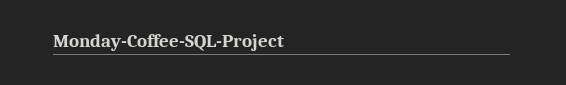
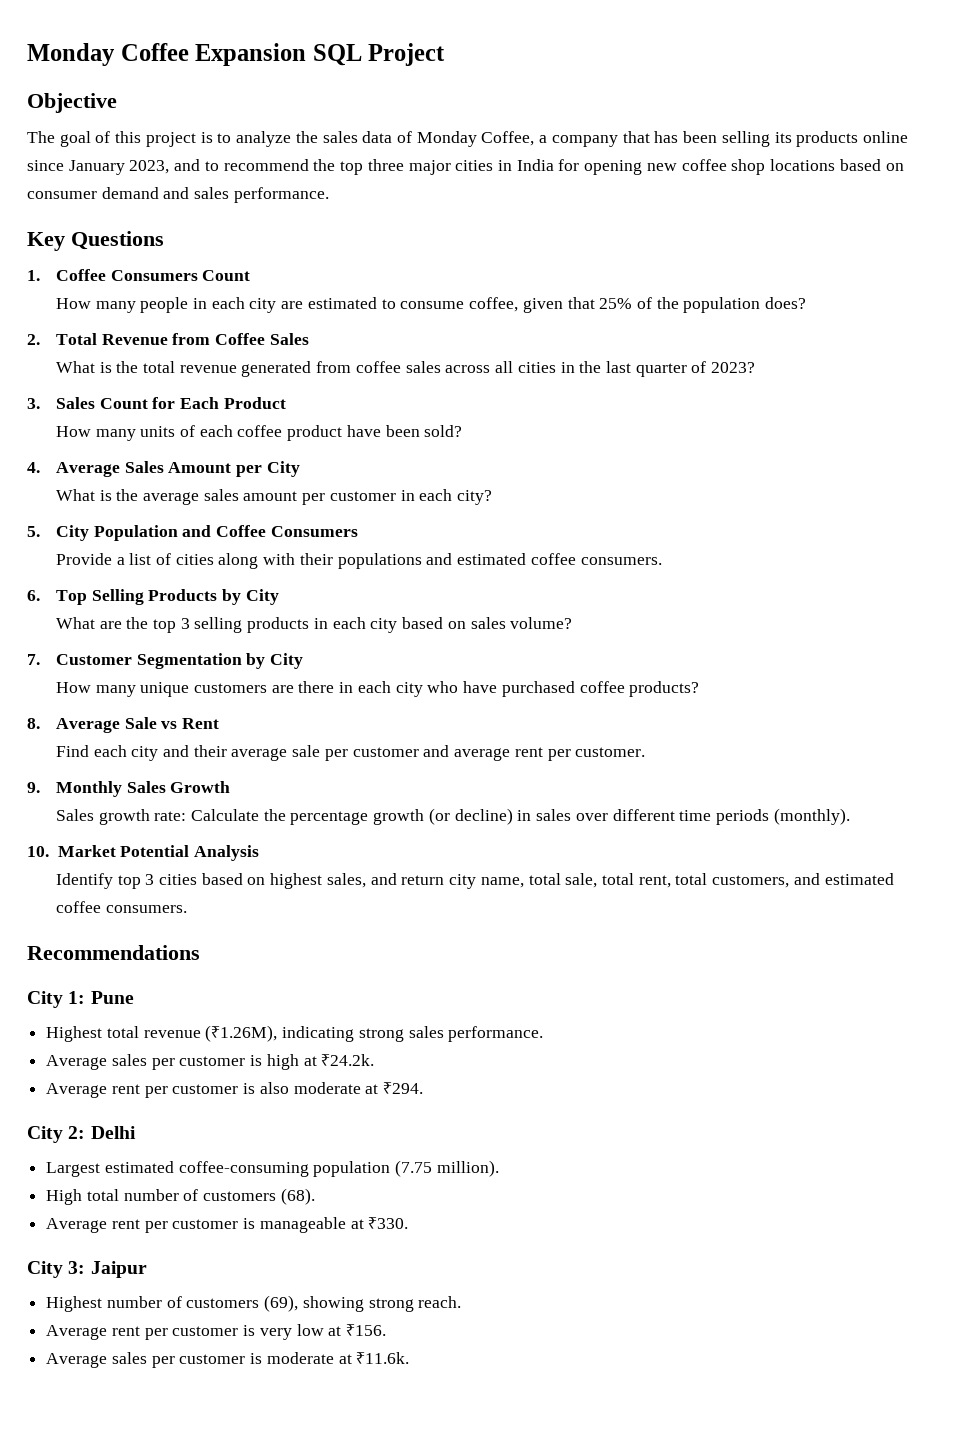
- Monday-Coffee-SQL-Project
+ Monday Coffee Expansion SQL Project
+ Objective
+ The goal of this project is to analyze the sales data of Monday Coffee, a company that has been selling its products online since January 2023, and to recommend the top three major cities in India for opening new coffee shop locations based on consumer demand and sales performance.
+ Key Questions
+ 1. Coffee Consumers Count
+ How many people in each city are estimated to consume coffee, given that 25% of the population does?
+ 2. Total Revenue from Coffee Sales
+ What is the total revenue generated from coffee sales across all cities in the last quarter of 2023?
+ 3. Sales Count for Each Product
+ How many units of each coffee product have been sold?
+ 4. Average Sales Amount per City
+ What is the average sales amount per customer in each city?
+ 5. City Population and Coffee Consumers
+ Provide a list of cities along with their populations and estimated coffee consumers.
+ 6. Top Selling Products by City
+ What are the top 3 selling products in each city based on sales volume?
+ 7. Customer Segmentation by City
+ How many unique customers are there in each city who have purchased coffee products?
+ 8. Average Sale vs Rent
+ Find each city and their average sale per customer and average rent per customer.
+ 9. Monthly Sales Growth
+ Sales growth rate: Calculate the percentage growth (or decline) in sales over different time periods (monthly).
+ 10. Market Potential Analysis
+ Identify top 3 cities based on highest sales, and return city name, total sale, total rent, total customers, and estimated coffee consumers.
+ Recommendations
+ City 1: Pune
+ Highest total revenue (₹1.26M), indicating strong sales performance.
+ Average sales per customer is high at ₹24.2k.
+ Average rent per customer is also moderate at ₹294.
+ City 2: Delhi
+ Largest estimated coffee-consuming population (7.75 million).
+ High total number of customers (68).
+ Average rent per customer is manageable at ₹330.
+ City 3: Jaipur
+ Highest number of customers (69), showing strong reach.
+ Average rent per customer is very low at ₹156.
+ Average sales per customer is moderate at ₹11.6k.

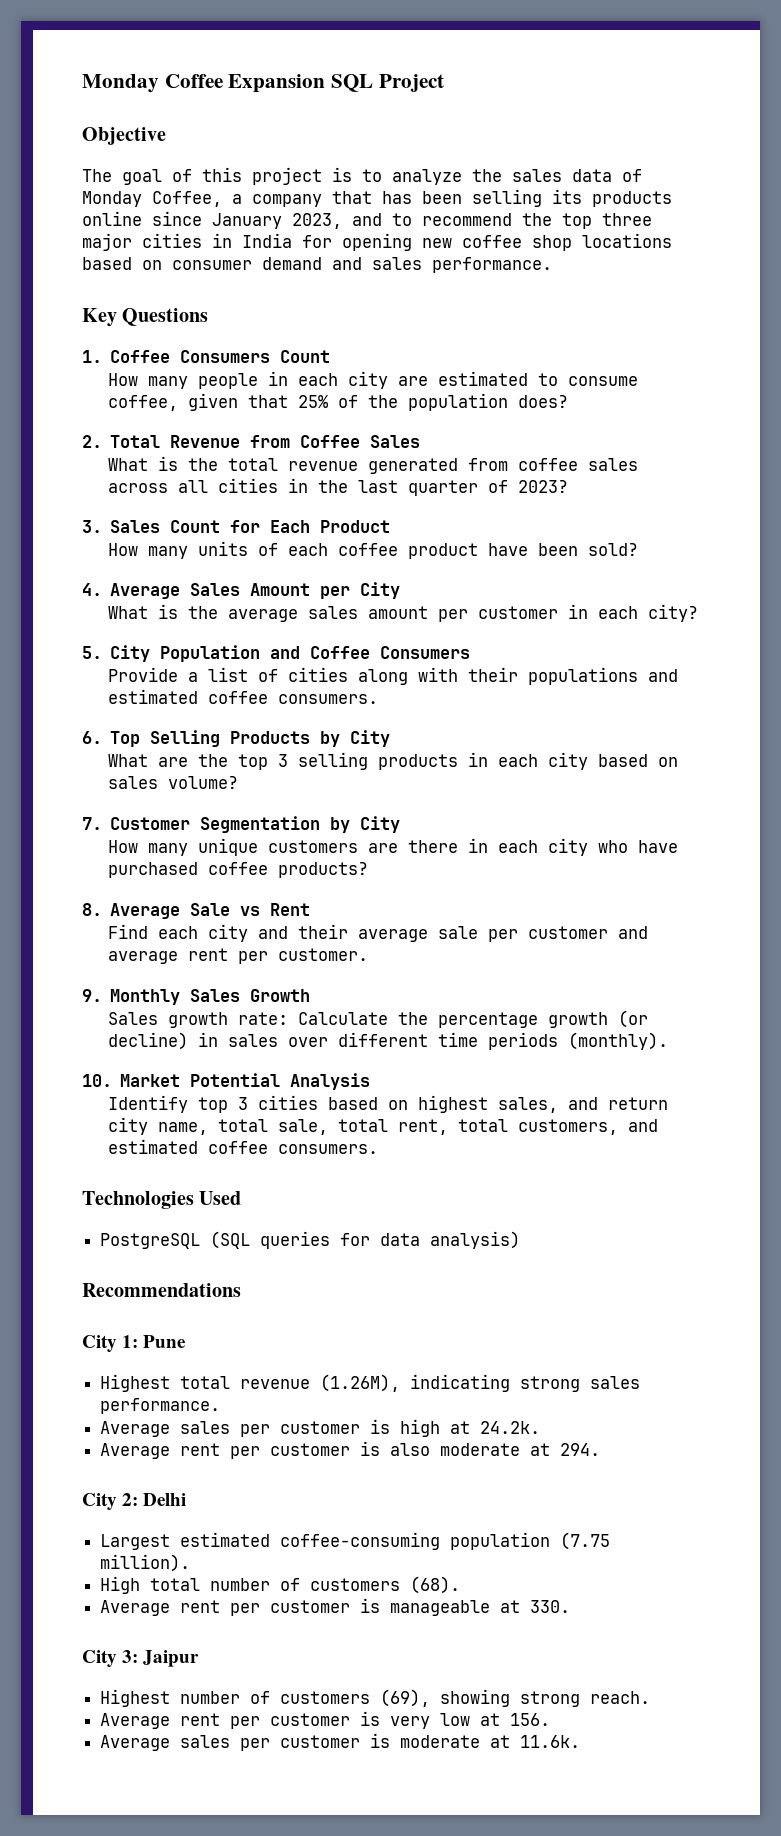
+ Technologies Used
+ PostgreSQL (SQL queries for data analysis)
- Highest total revenue (₹1.26M), indicating strong sales performance.
+ Highest total revenue (1.26M), indicating strong sales performance.
- Average sales per customer is high at ₹24.2k.
+ Average sales per customer is high at 24.2k.
- Average rent per customer is also moderate at ₹294.
+ Average rent per customer is also moderate at 294.
- Average rent per customer is manageable at ₹330.
+ Average rent per customer is manageable at 330.
- Average rent per customer is very low at ₹156.
+ Average rent per customer is very low at 156.
- Average sales per customer is moderate at ₹11.6k.
+ Average sales per customer is moderate at 11.6k.

